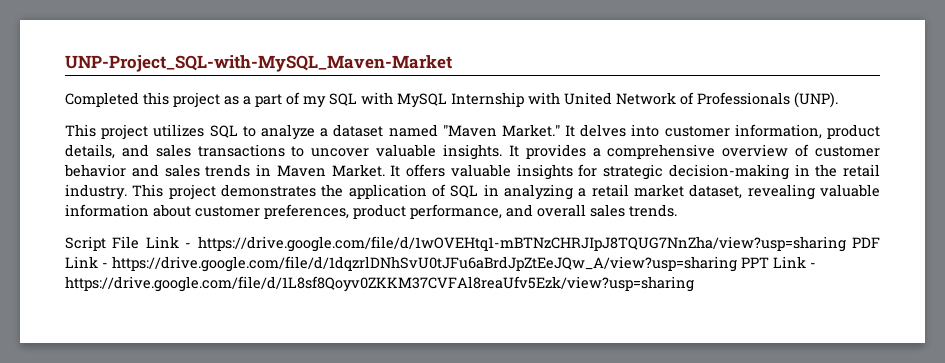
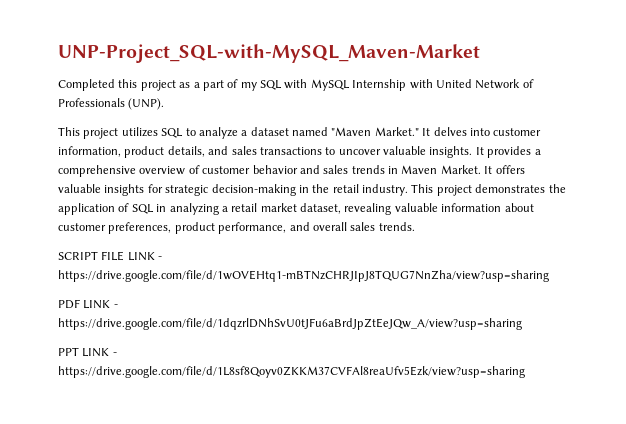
- Script File Link - https://drive.google.com/file/d/1wOVEHtq1-mBTNzCHRJIpJ8TQUG7NnZha/view?usp=sharing PDF Link - https://drive.google.com/file/d/1dqzrlDNhSvU0tJFu6aBrdJpZtEeJQw_A/view?usp=sharing PPT Link - https://drive.google.com/file/d/1L8sf8Qoyv0ZKKM37CVFAl8reaUfv5Ezk/view?usp=sharing
+ SCRIPT FILE LINK - https://drive.google.com/file/d/1wOVEHtq1-mBTNzCHRJIpJ8TQUG7NnZha/view?usp=sharing
+ PDF LINK - https://drive.google.com/file/d/1dqzrlDNhSvU0tJFu6aBrdJpZtEeJQw_A/view?usp=sharing
+ PPT LINK - https://drive.google.com/file/d/1L8sf8Qoyv0ZKKM37CVFAl8reaUfv5Ezk/view?usp=sharing

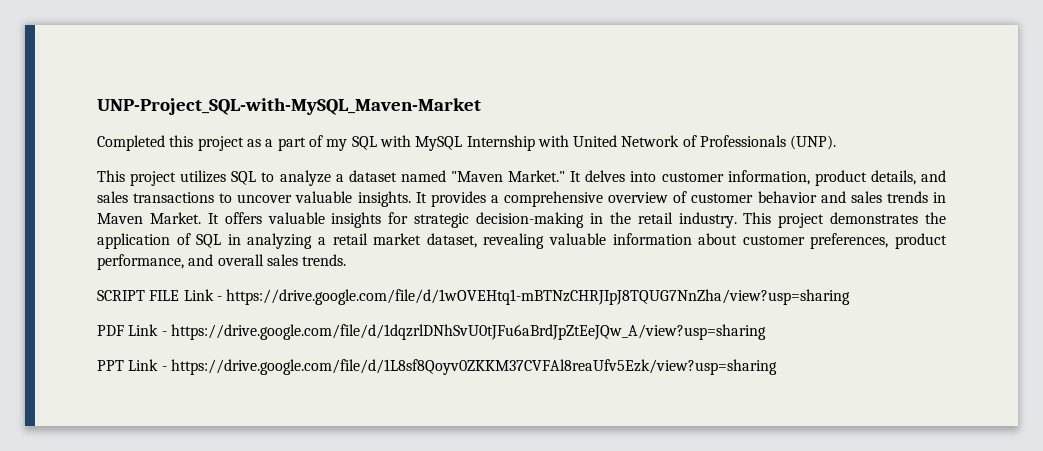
- SCRIPT FILE LINK - https://drive.google.com/file/d/1wOVEHtq1-mBTNzCHRJIpJ8TQUG7NnZha/view?usp=sharing
+ SCRIPT FILE Link - https://drive.google.com/file/d/1wOVEHtq1-mBTNzCHRJIpJ8TQUG7NnZha/view?usp=sharing
- PDF LINK - https://drive.google.com/file/d/1dqzrlDNhSvU0tJFu6aBrdJpZtEeJQw_A/view?usp=sharing
+ PDF Link - https://drive.google.com/file/d/1dqzrlDNhSvU0tJFu6aBrdJpZtEeJQw_A/view?usp=sharing
- PPT LINK - https://drive.google.com/file/d/1L8sf8Qoyv0ZKKM37CVFAl8reaUfv5Ezk/view?usp=sharing
+ PPT Link - https://drive.google.com/file/d/1L8sf8Qoyv0ZKKM37CVFAl8reaUfv5Ezk/view?usp=sharing

